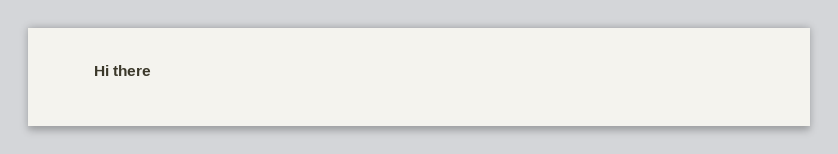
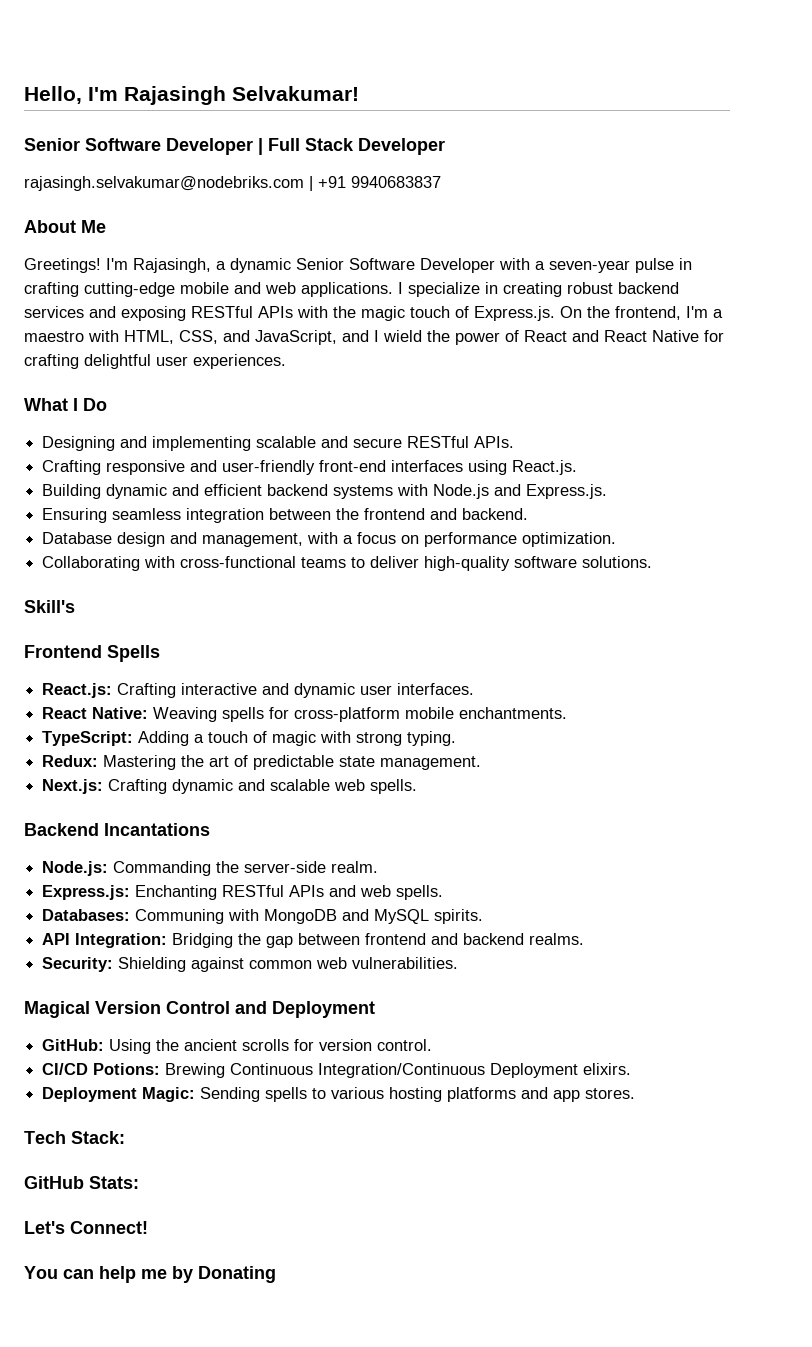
- Hi there
+ Hello, I'm Rajasingh Selvakumar!
+ Senior Software Developer | Full Stack Developer
+ rajasingh.selvakumar@nodebriks.com | +91 9940683837
+ About Me
+ Greetings! I'm Rajasingh, a dynamic Senior Software Developer with a seven-year pulse in crafting cutting-edge mobile and web applications. I specialize in creating robust backend services and exposing RESTful APIs with the magic touch of Express.js. On the frontend, I'm a maestro with HTML, CSS, and JavaScript, and I wield the power of React and React Native for crafting delightful user experiences.
+ What I Do
+ Designing and implementing scalable and secure RESTful APIs.
+ Crafting responsive and user-friendly front-end interfaces using React.js.
+ Building dynamic and efficient backend systems with Node.js and Express.js.
+ Ensuring seamless integration between the frontend and backend.
+ Database design and management, with a focus on performance optimization.
+ Collaborating with cross-functional teams to deliver high-quality software solutions.
+ Skill's
+ Frontend Spells
+ React.js: Crafting interactive and dynamic user interfaces.
+ React Native: Weaving spells for cross-platform mobile enchantments.
+ TypeScript: Adding a touch of magic with strong typing.
+ Redux: Mastering the art of predictable state management.
+ Next.js: Crafting dynamic and scalable web spells.
+ Backend Incantations
+ Node.js: Commanding the server-side realm.
+ Express.js: Enchanting RESTful APIs and web spells.
+ Databases: Communing with MongoDB and MySQL spirits.
+ API Integration: Bridging the gap between frontend and backend realms.
+ Security: Shielding against common web vulnerabilities.
+ Magical Version Control and Deployment
+ GitHub: Using the ancient scrolls for version control.
+ CI/CD Potions: Brewing Continuous Integration/Continuous Deployment elixirs.
+ Deployment Magic: Sending spells to various hosting platforms and app stores.
+ Tech Stack:
+ GitHub Stats:
+ Let's Connect!
+ You can help me by Donating

